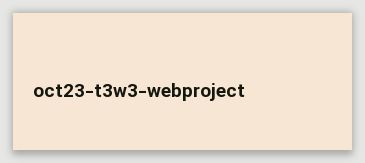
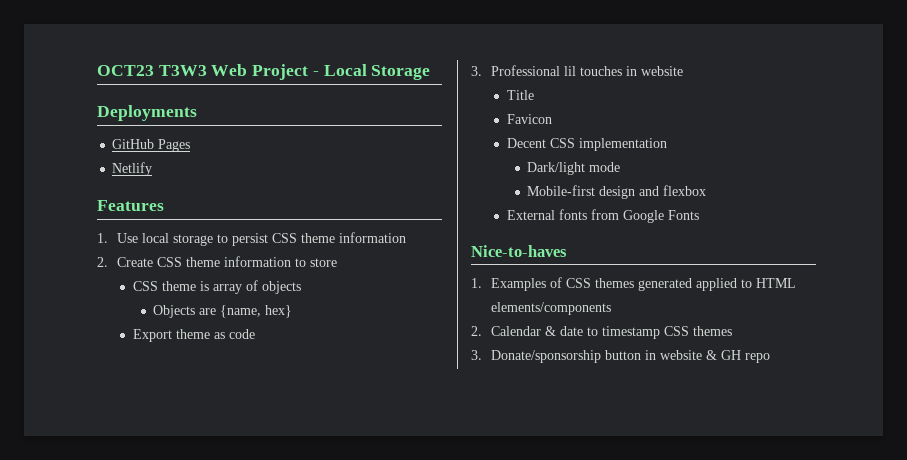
- oct23-t3w3-webproject
+ OCT23 T3W3 Web Project - Local Storage
+ Deployments
+ GitHub Pages
+ Netlify
+ Features
+ 1. Use local storage to persist CSS theme information
+ 2. Create CSS theme information to store
+ CSS theme is array of objects
+ Objects are {name, hex}
+ Export theme as code
+ 3. Professional lil touches in website
+ Title
+ Favicon
+ Decent CSS implementation
+ Dark/light mode
+ Mobile-first design and flexbox
+ External fonts from Google Fonts
+ Nice-to-haves
+ 1. Examples of CSS themes generated applied to HTML elements/components
+ 2. Calendar & date to timestamp CSS themes
+ 3. Donate/sponsorship button in website & GH repo

